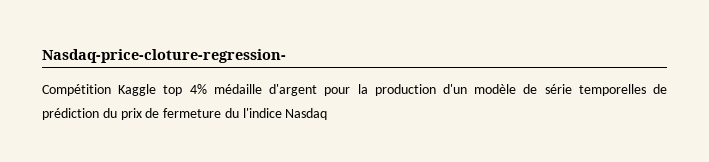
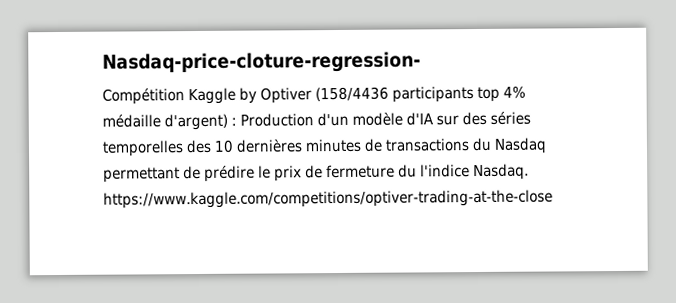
- Compétition Kaggle top 4% médaille d'argent pour la production d'un modèle de série temporelles de prédiction du prix de fermeture du l'indice Nasdaq
+ Compétition Kaggle by Optiver (158/4436 participants top 4% médaille d'argent) : Production d'un modèle d'IA sur des séries temporelles des 10 dernières minutes de transactions du Nasdaq permettant de prédire le prix de fermeture du l'indice Nasdaq. https://www.kaggle.com/competitions/optiver-trading-at-the-close

